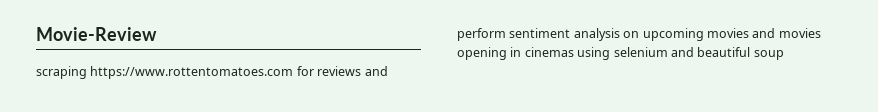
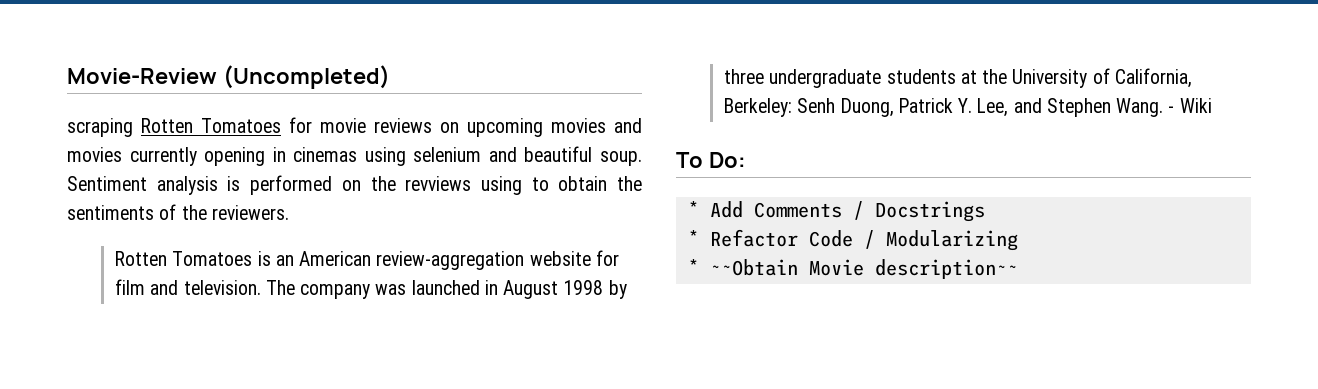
- Movie-Review
+ Movie-Review (Uncompleted)
- scraping https://www.rottentomatoes.com for reviews and perform sentiment analysis on upcoming movies and movies opening in cinemas using selenium and beautiful soup
+ scraping Rotten Tomatoes for movie reviews on upcoming movies and movies currently opening in cinemas using selenium and beautiful soup. Sentiment analysis is performed on the revviews using to obtain the sentiments of the reviewers.
+ Rotten Tomatoes is an American review-aggregation website for film and television. The company was launched in August 1998 by three undergraduate students at the University of California, Berkeley: Senh Duong, Patrick Y. Lee, and Stephen Wang. - Wiki
+ To Do:
+ * Add Comments / Docstrings
+ * Refactor Code / Modularizing
+ * ~~Obtain Movie description~~

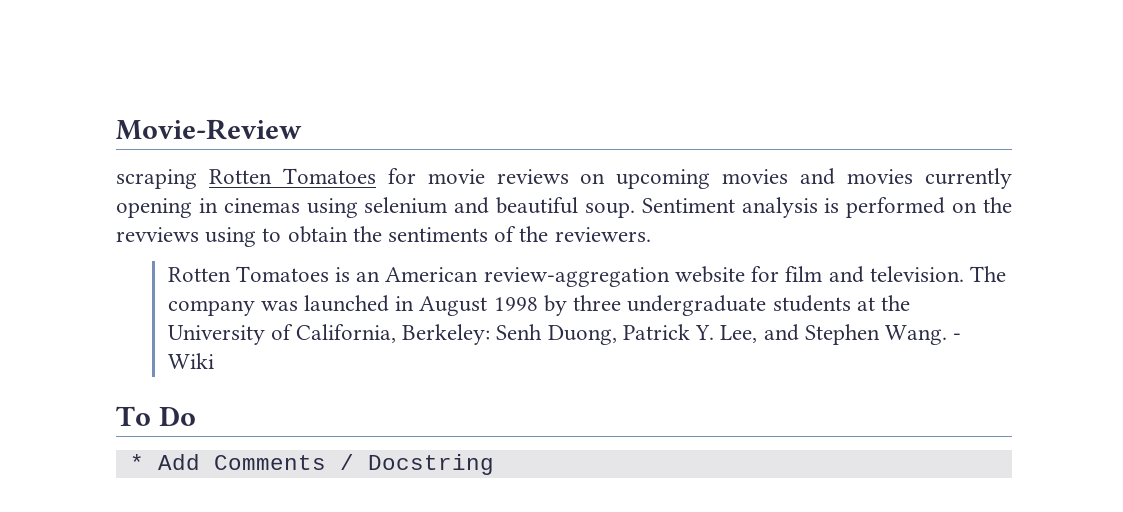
- Movie-Review (Uncompleted)
+ Movie-Review
- To Do:
+ To Do
- * Add Comments / Docstrings
- * Refactor Code / Modularizing
- * ~~Obtain Movie description~~
+ * Add Comments / Docstring

